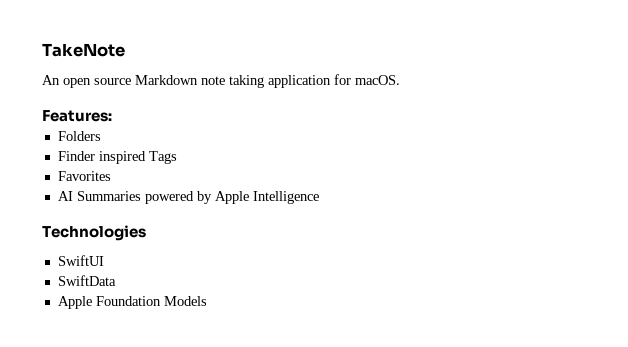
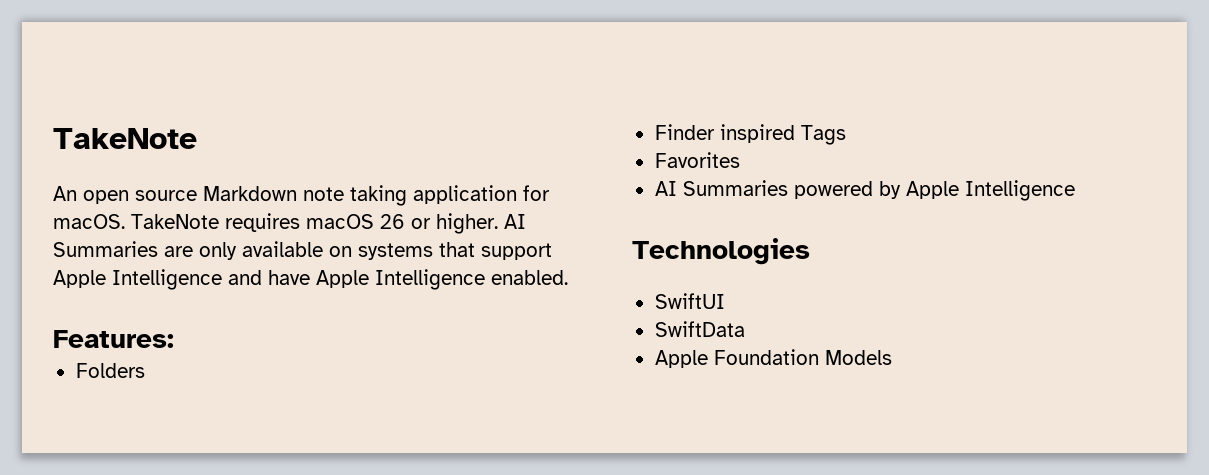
+ TakeNote requires macOS 26 or higher. AI Summaries are only available on systems that support Apple Intelligence and have Apple Intelligence enabled.

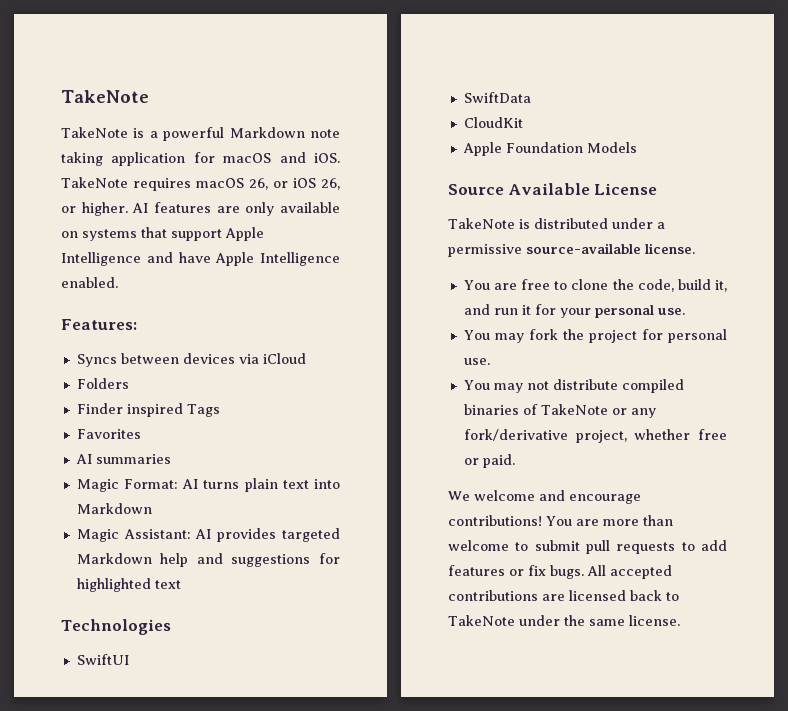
- An open source Markdown note taking application for macOS. TakeNote requires macOS 26 or higher.
+ TakeNote is a powerful Markdown note taking application for macOS and iOS. TakeNote requires macOS 26, or iOS 26, or higher.
- AI Summaries are only available on systems that support Apple Intelligence and have Apple Intelligence enabled.
+ AI features are only available on systems that support Apple Intelligence and have Apple Intelligence enabled.
+ Syncs between devices via iCloud
- AI Summaries powered by Apple Intelligence
+ AI summaries
+ Magic Format: AI turns plain text into Markdown
+ Magic Assistant: AI provides targeted Markdown help and suggestions for highlighted text
+ CloudKit
+ Source Available License
+ TakeNote is distributed under a permissive source-available license.
+ You are free to clone the code, build it, and run it for your personal use.
+ You may fork the project for personal use.
+ You may not distribute compiled binaries of TakeNote or any fork/derivative project, whether free or paid.
+ We welcome and encourage contributions! You are more than welcome to submit pull requests to add features or fix bugs. All accepted contributions are licensed back to TakeNote under the same license.

